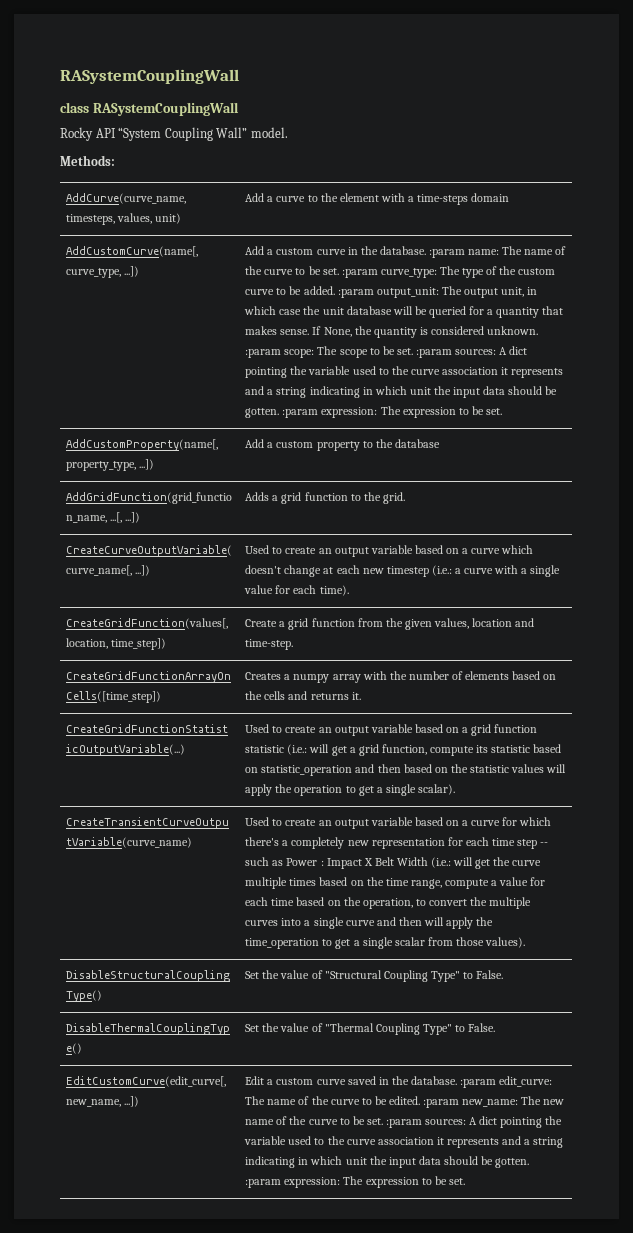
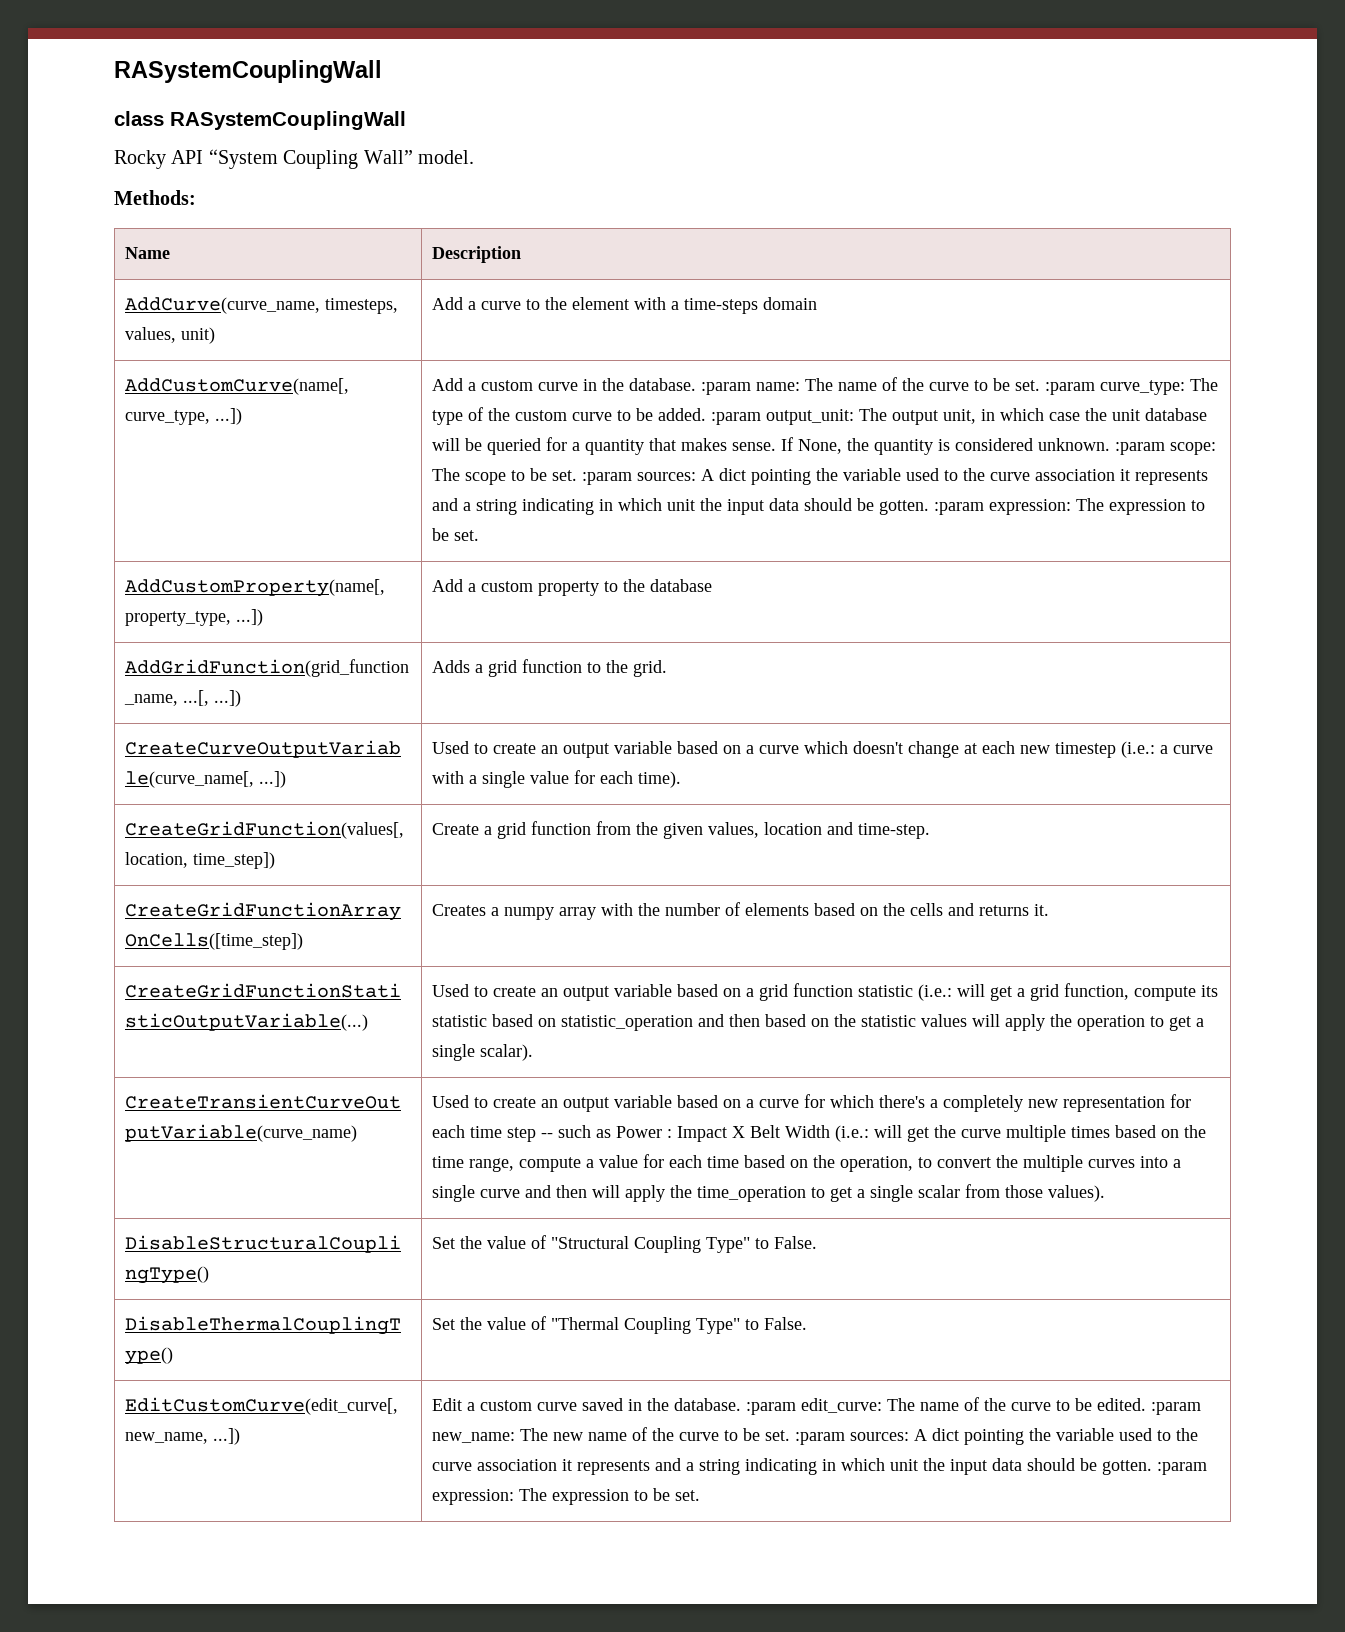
+ Name | Description

